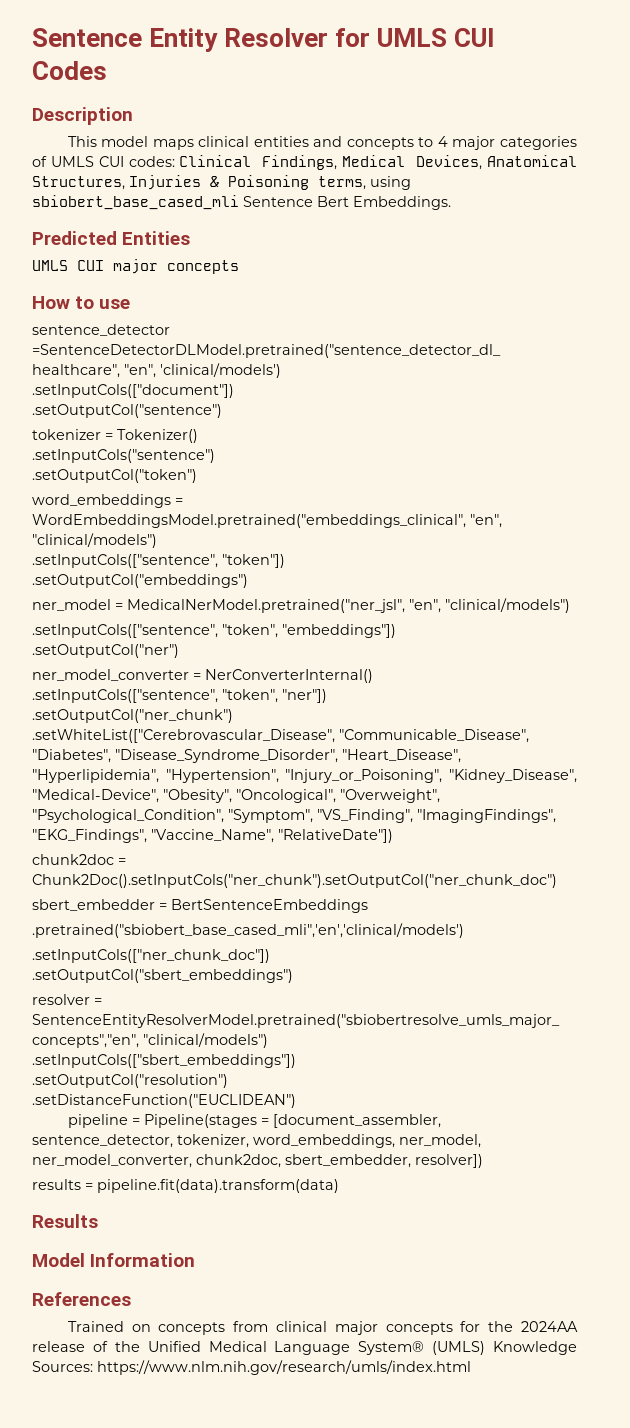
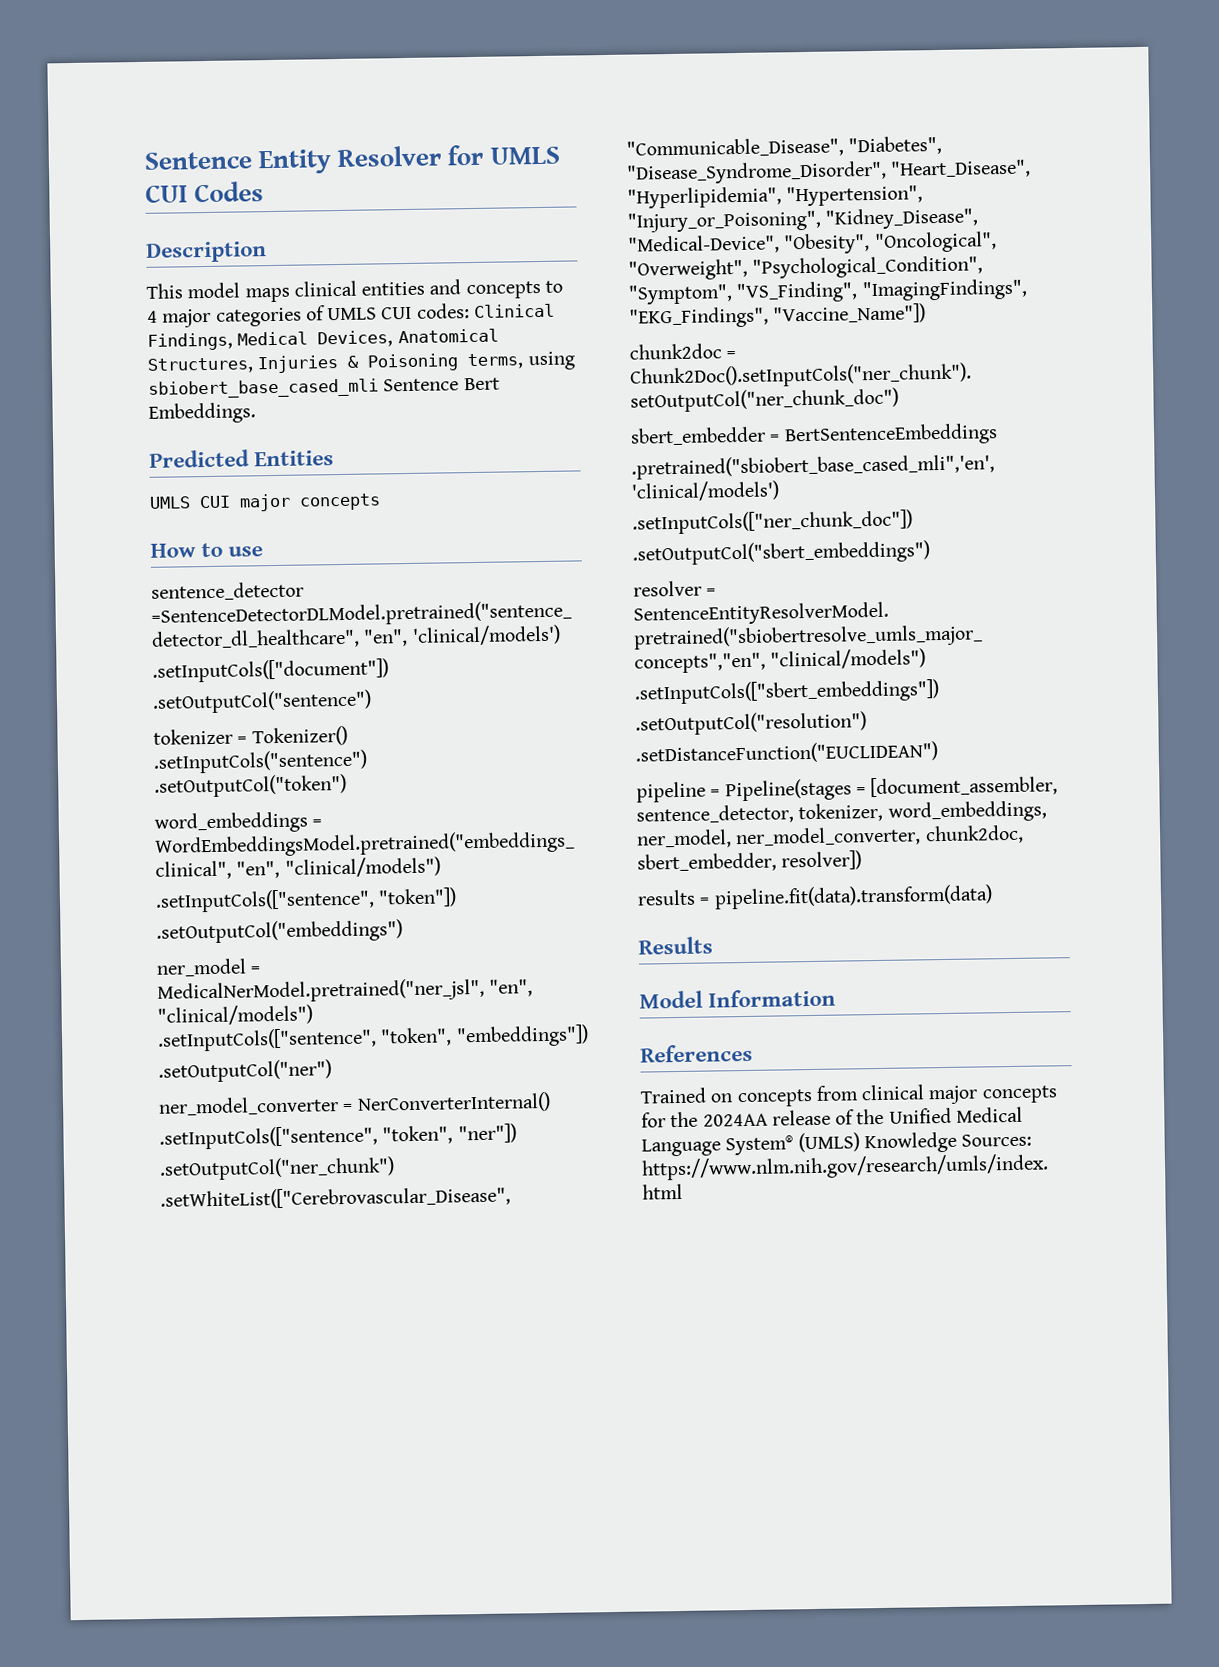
- .setWhiteList(["Cerebrovascular_Disease", "Communicable_Disease", "Diabetes", "Disease_Syndrome_Disorder", "Heart_Disease", "Hyperlipidemia", "Hypertension", "Injury_or_Poisoning", "Kidney_Disease", "Medical-Device", "Obesity", "Oncological", "Overweight", "Psychological_Condition", "Symptom", "VS_Finding", "ImagingFindings", "EKG_Findings", "Vaccine_Name", "RelativeDate"])
+ .setWhiteList(["Cerebrovascular_Disease", "Communicable_Disease", "Diabetes", "Disease_Syndrome_Disorder", "Heart_Disease", "Hyperlipidemia", "Hypertension", "Injury_or_Poisoning", "Kidney_Disease", "Medical-Device", "Obesity", "Oncological", "Overweight", "Psychological_Condition", "Symptom", "VS_Finding", "ImagingFindings", "EKG_Findings", "Vaccine_Name"])

